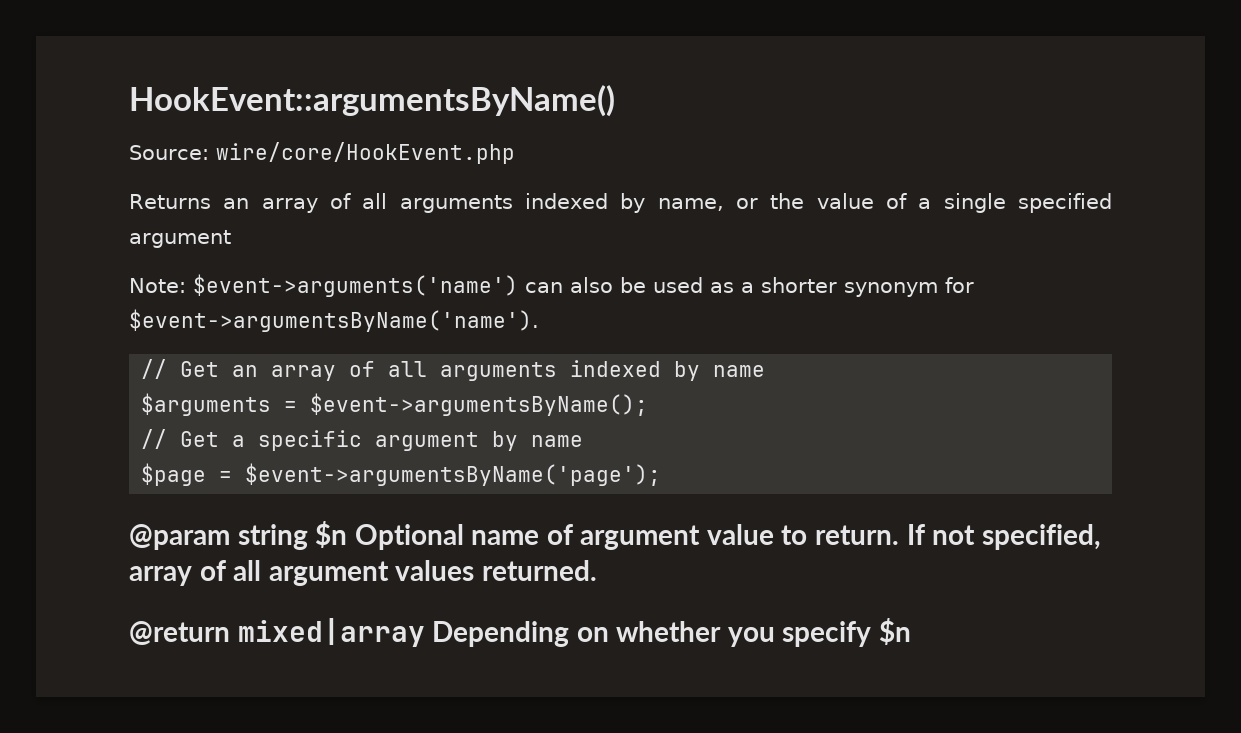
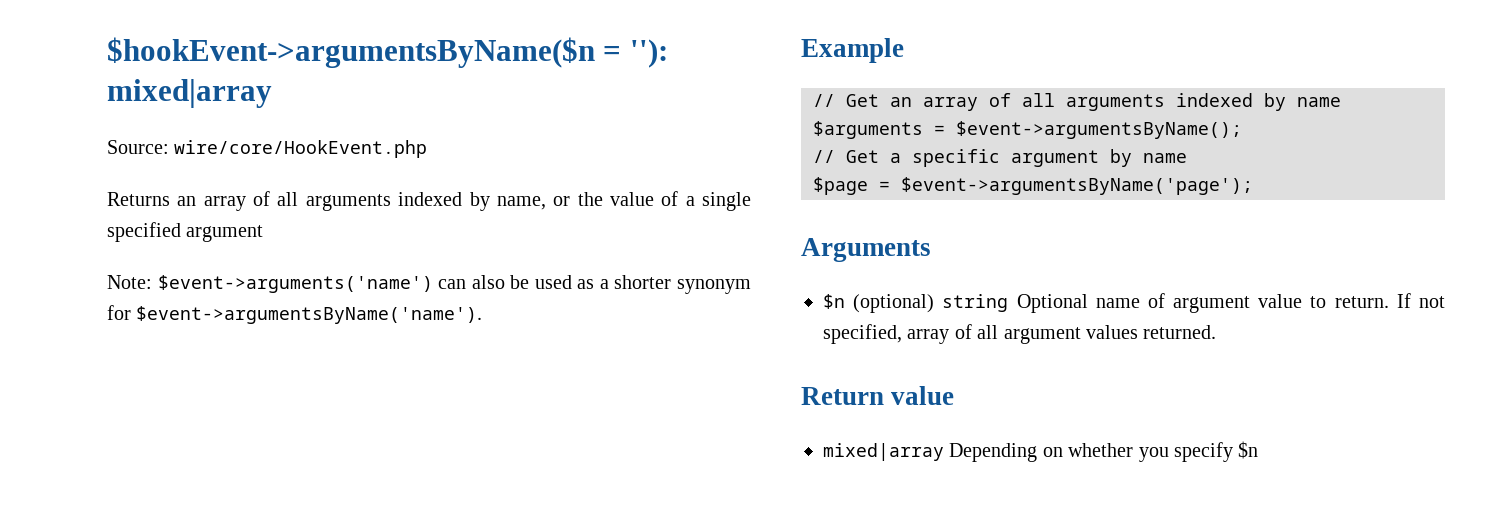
- HookEvent::argumentsByName()
+ $hookEvent->argumentsByName($n = ''): mixed|array
+ Example
- @param string $n Optional name of argument value to return.
+ Arguments
+ $n (optional) string Optional name of argument value to return.
- @return mixed|array Depending on whether you specify $n
+ Return value
+ mixed|array Depending on whether you specify $n

